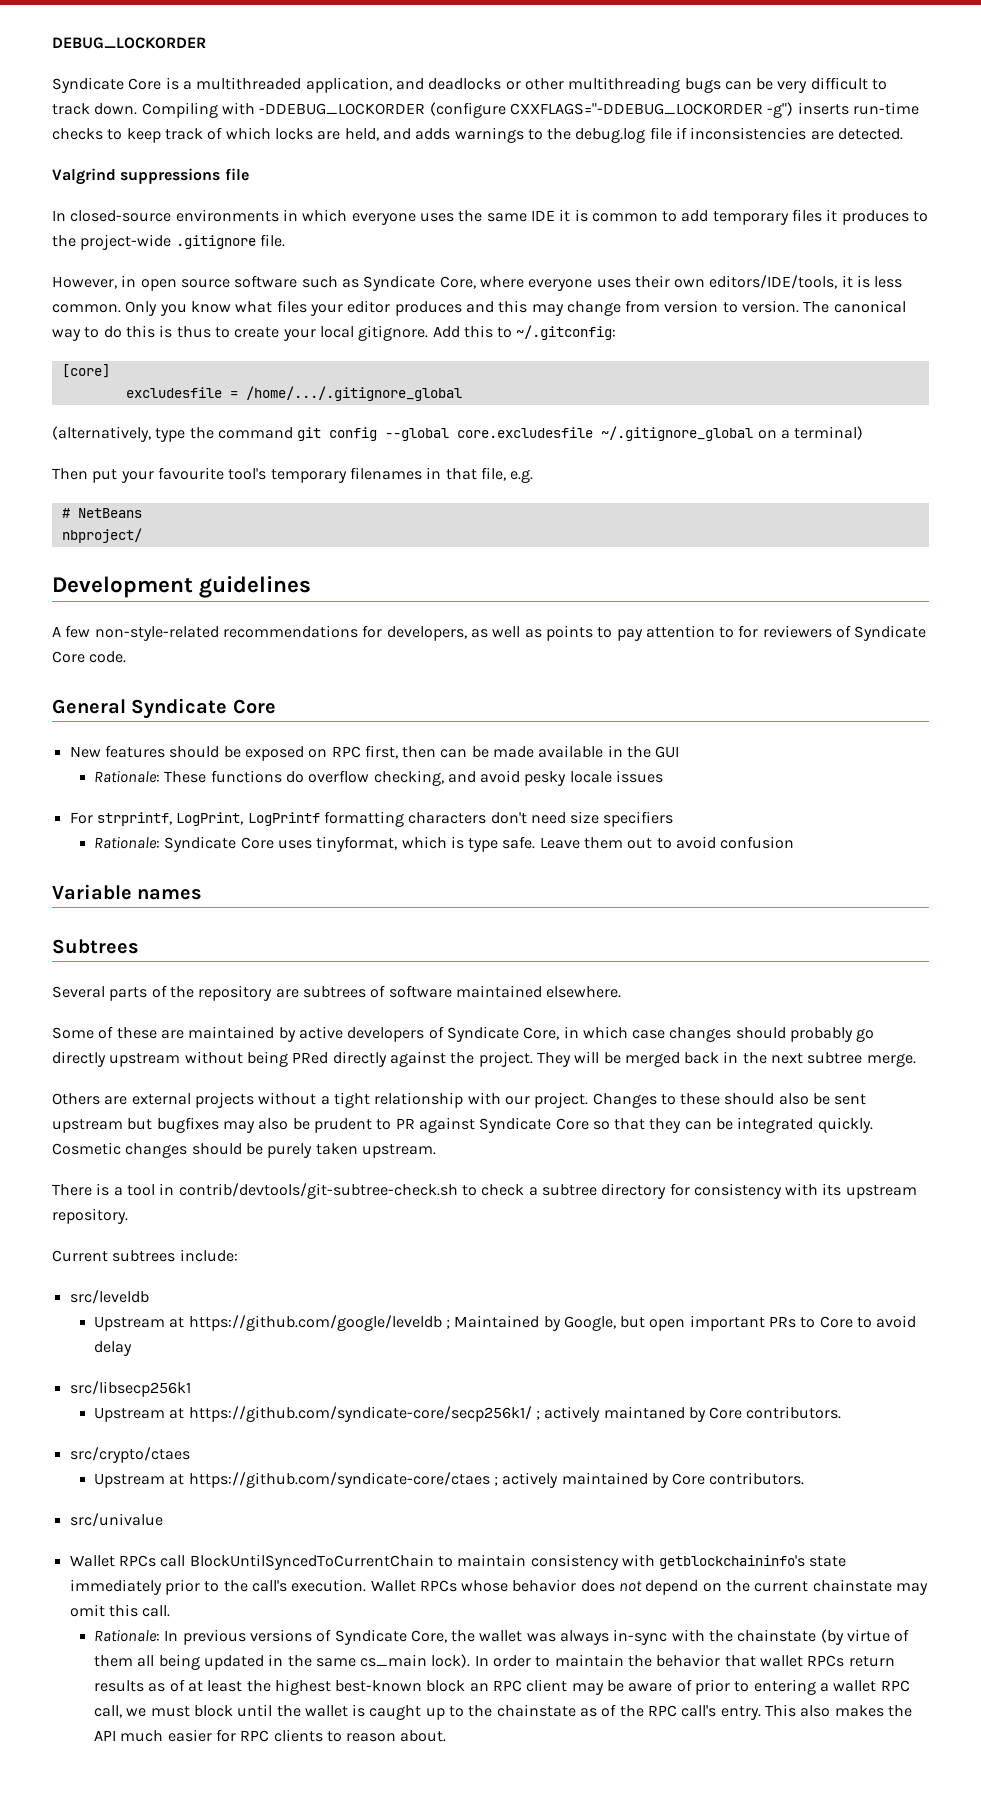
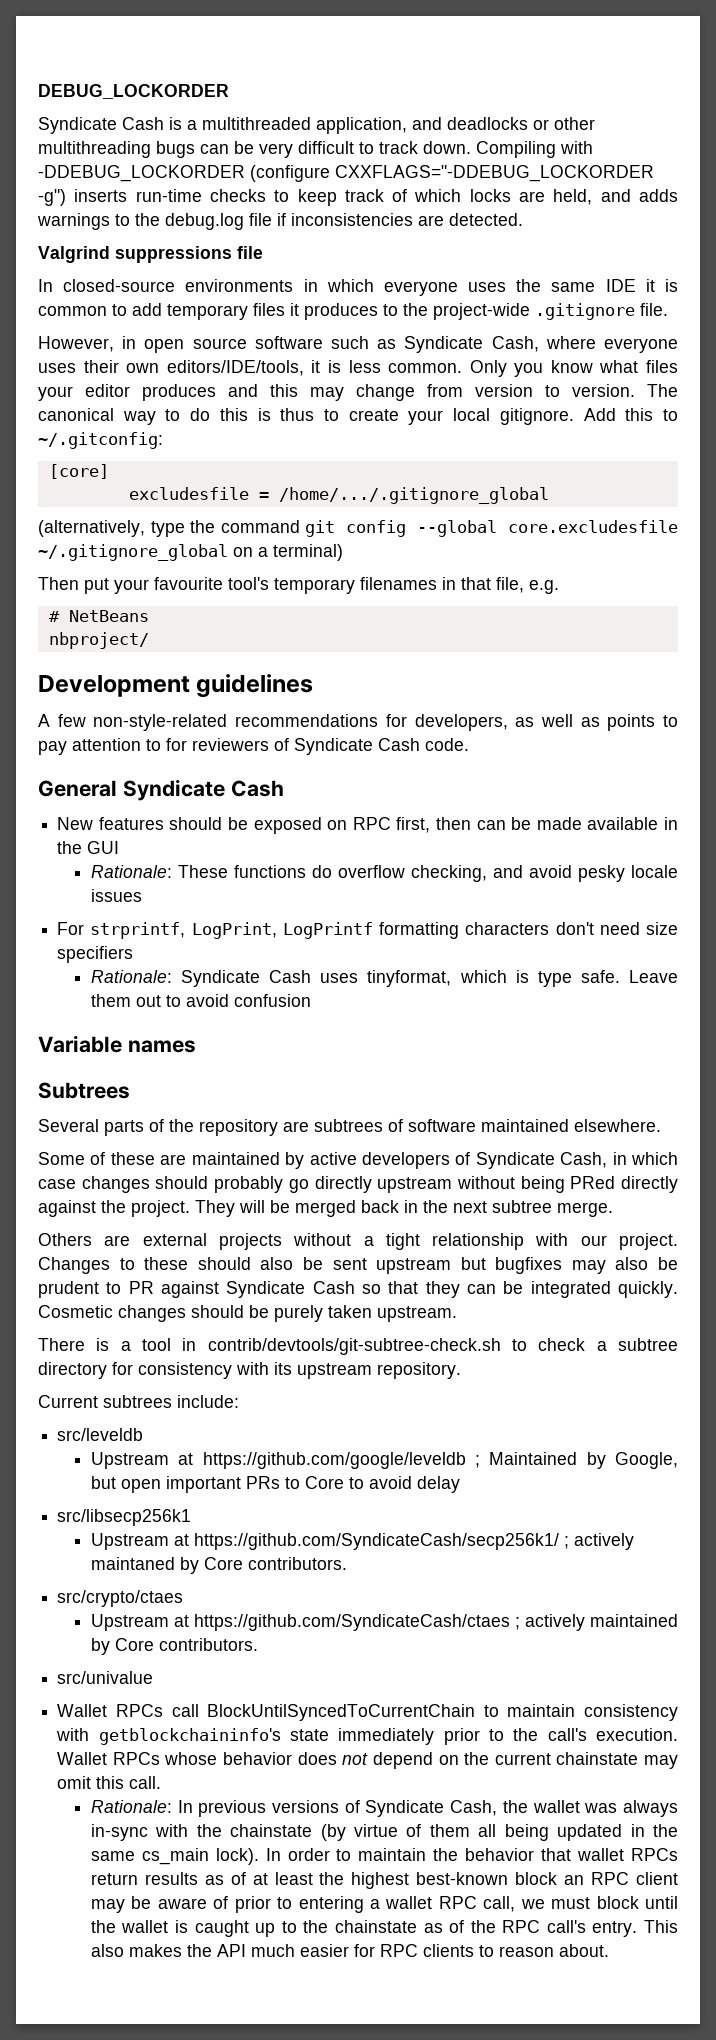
- Syndicate Core is a multithreaded application, and deadlocks or other multithreading bugs can be very difficult to track down.
+ Syndicate Cash is a multithreaded application, and deadlocks or other multithreading bugs can be very difficult to track down.
- However, in open source software such as Syndicate Core, where everyone uses their own editors/IDE/tools, it is less common.
+ However, in open source software such as Syndicate Cash, where everyone uses their own editors/IDE/tools, it is less common.
- A few non-style-related recommendations for developers, as well as points to pay attention to for reviewers of Syndicate Core code.
+ A few non-style-related recommendations for developers, as well as points to pay attention to for reviewers of Syndicate Cash code.
- General Syndicate Core
+ General Syndicate Cash
- Rationale: Syndicate Core uses tinyformat, which is type safe.
+ Rationale: Syndicate Cash uses tinyformat, which is type safe.
- Some of these are maintained by active developers of Syndicate Core, in which case changes should probably go directly upstream without being PRed directly against the project.
+ Some of these are maintained by active developers of Syndicate Cash, in which case changes should probably go directly upstream without being PRed directly against the project.
- Changes to these should also be sent upstream but bugfixes may also be prudent to PR against Syndicate Core so that they can be integrated quickly.
+ Changes to these should also be sent upstream but bugfixes may also be prudent to PR against Syndicate Cash so that they can be integrated quickly.
- Upstream at https://github.com/syndicate-core/secp256k1/ ; actively maintaned by Core contributors.
+ Upstream at https://github.com/SyndicateCash/secp256k1/ ; actively maintaned by Core contributors.
- Upstream at https://github.com/syndicate-core/ctaes ; actively maintained by Core contributors.
+ Upstream at https://github.com/SyndicateCash/ctaes ; actively maintained by Core contributors.
- Rationale: In previous versions of Syndicate Core, the wallet was always in-sync with the chainstate (by virtue of them all being updated in the same cs_main lock).
+ Rationale: In previous versions of Syndicate Cash, the wallet was always in-sync with the chainstate (by virtue of them all being updated in the same cs_main lock).

